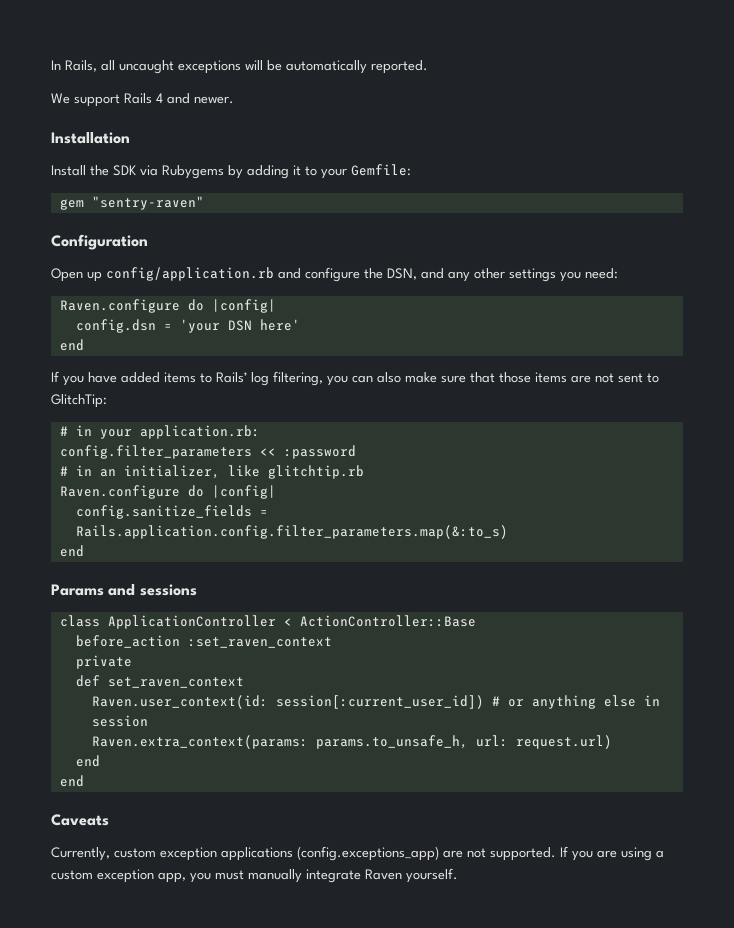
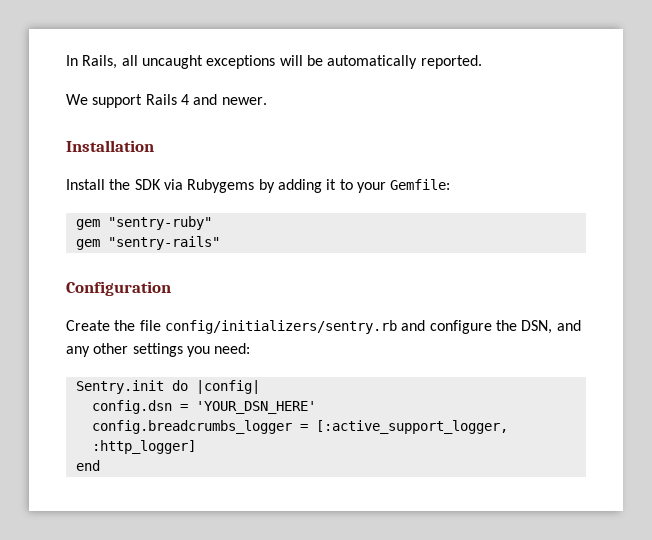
- gem "sentry-raven"
+ gem "sentry-ruby"
+ gem "sentry-rails"
  Configuration
- Open up config/application.rb and configure the DSN, and any other settings you need:
- Raven.configure do |config|
+ Create the file config/initializers/sentry.rb and configure the DSN, and any other settings you need:
+ Sentry.init do |config|
- config.dsn = 'your DSN here'
+ config.dsn = 'YOUR_DSN_HERE'
+ config.breadcrumbs_logger = [:active_support_logger, :http_logger]
  end
- If you have added items to Rails’ log filtering, you can also make sure that those items are not sent to GlitchTip:
- # in your application.rb:
- config.filter_parameters << :password
- # in an initializer, like glitchtip.rb
- Raven.configure do |config|
- config.sanitize_fields = Rails.application.config.filter_parameters.map(&:to_s)
- end
- Params and sessions
- class ApplicationController < ActionController::Base
- before_action :set_raven_context
- private
- def set_raven_context
- Raven.user_context(id: session[:current_user_id]) # or anything else in session
- Raven.extra_context(params: params.to_unsafe_h, url: request.url)
- end
- end
- Caveats
- Currently, custom exception applications (config.exceptions_app) are not supported. If you are using a custom exception app, you must manually integrate Raven yourself.

